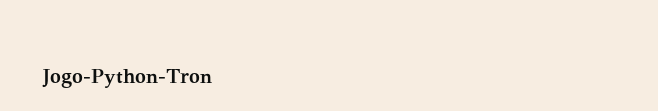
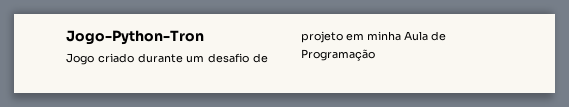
+ Jogo criado durante um desafio de projeto em minha Aula de Programação

